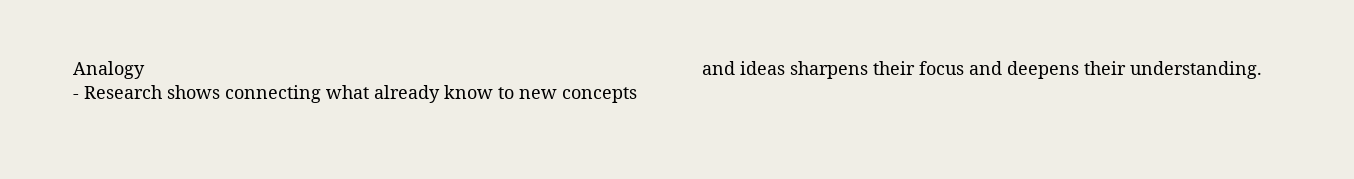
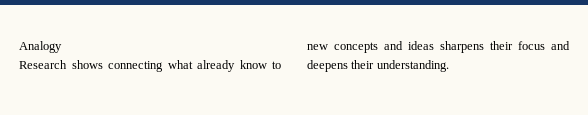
- - Research shows connecting what already know to new concepts and ideas sharpens their focus and deepens their understanding.
+ Research shows connecting what already know to new concepts and ideas sharpens their focus and deepens their understanding.

